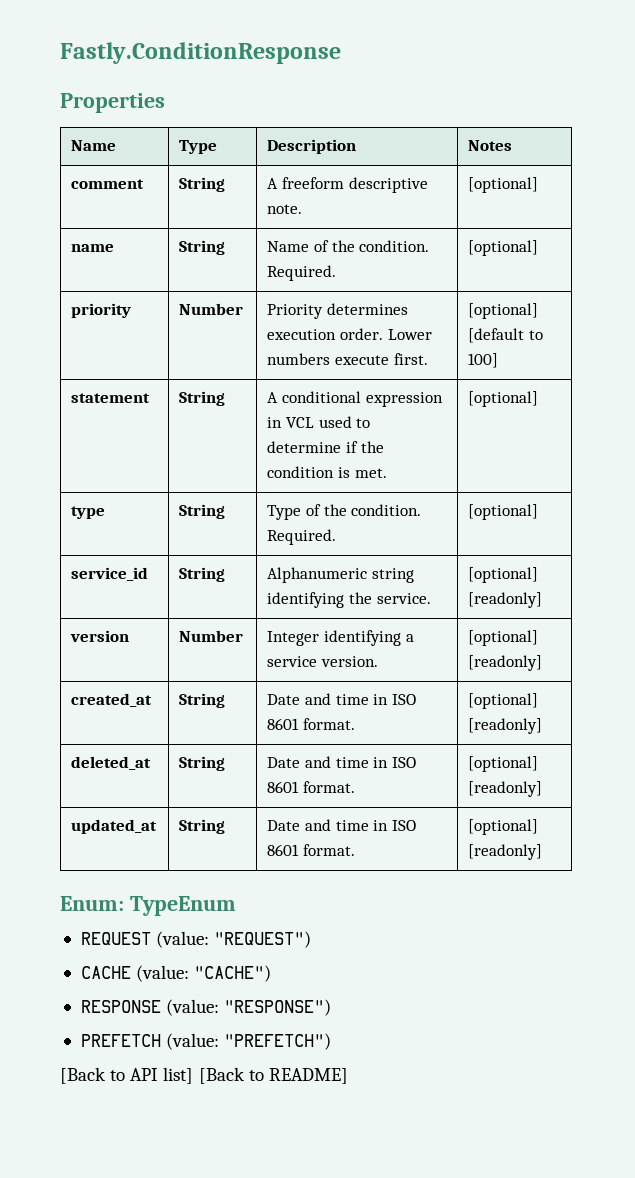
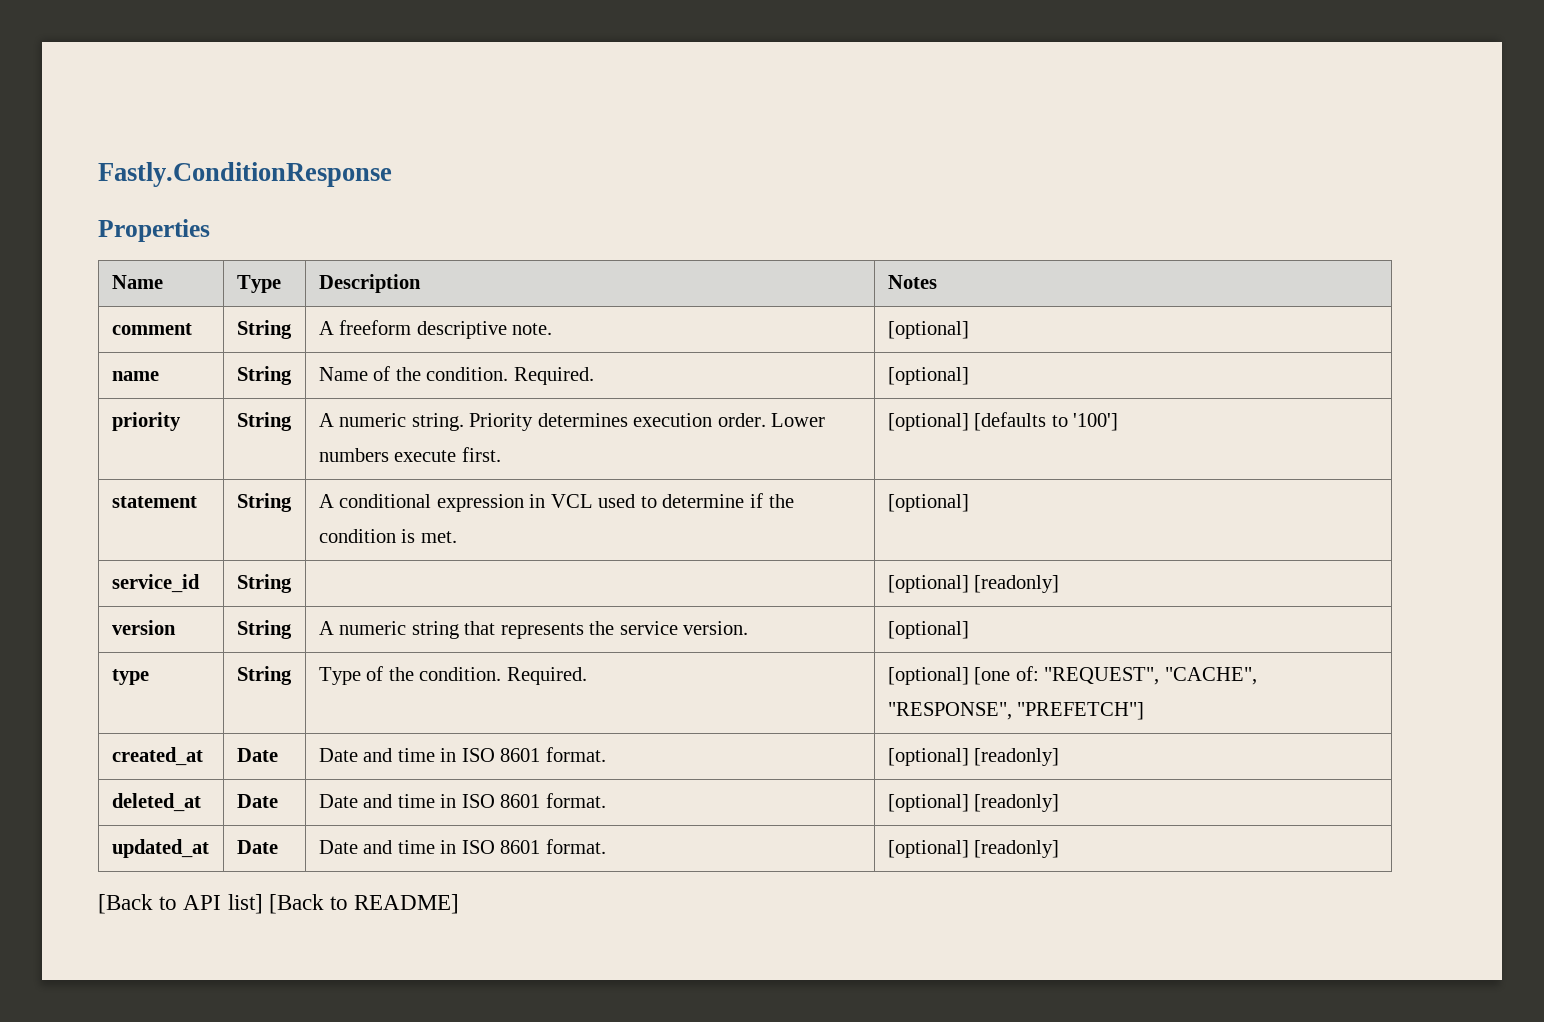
- priority | Number | Priority determines execution order. Lower numbers execute first. | [optional] [default to 100]
+ priority | String | A numeric string. Priority determines execution order. Lower numbers execute first. | [optional] [defaults to '100']
+ service_id | String | | [optional] [readonly]
+ version | String | A numeric string that represents the service version. | [optional]
- type | String | Type of the condition. Required. | [optional]
- service_id | String | Alphanumeric string identifying the service. | [optional] [readonly]
- version | Number | Integer identifying a service version. | [optional] [readonly]
+ type | String | Type of the condition. Required. | [optional] [one of: "REQUEST", "CACHE", "RESPONSE", "PREFETCH"]
- created_at | String | Date and time in ISO 8601 format. | [optional] [readonly]
+ created_at | Date | Date and time in ISO 8601 format. | [optional] [readonly]
- deleted_at | String | Date and time in ISO 8601 format. | [optional] [readonly]
+ deleted_at | Date | Date and time in ISO 8601 format. | [optional] [readonly]
- updated_at | String | Date and time in ISO 8601 format. | [optional] [readonly]
- Enum: TypeEnum
- REQUEST (value: "REQUEST")
- CACHE (value: "CACHE")
- RESPONSE (value: "RESPONSE")
- PREFETCH (value: "PREFETCH")
+ updated_at | Date | Date and time in ISO 8601 format. | [optional] [readonly]

